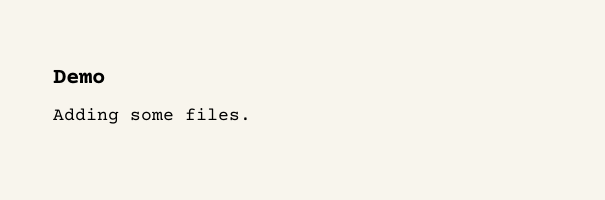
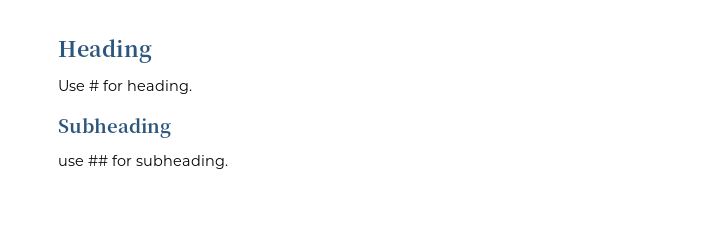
- Demo
- Adding some files.
+ Heading
+ Use # for heading.
+ Subheading
+ use ## for subheading.

